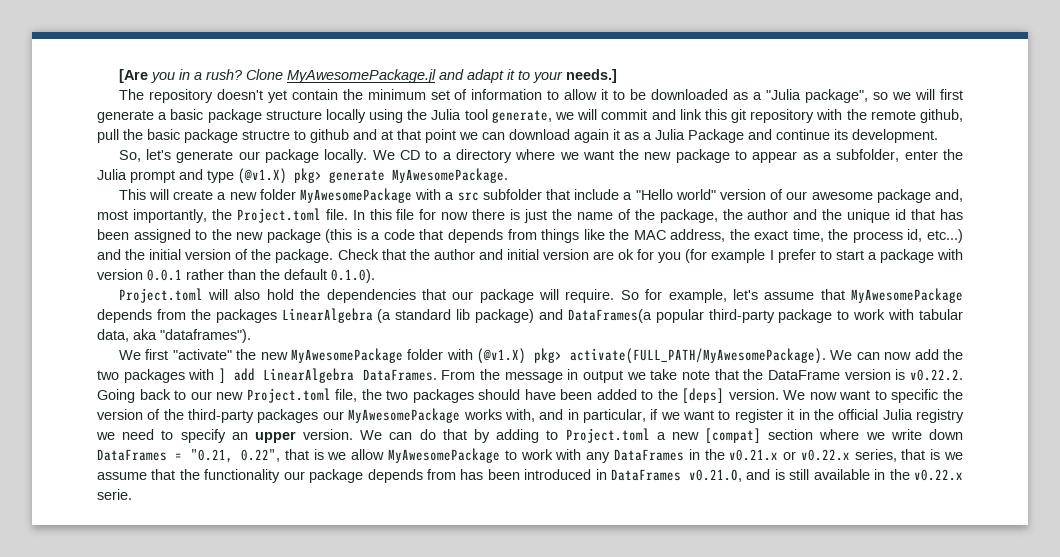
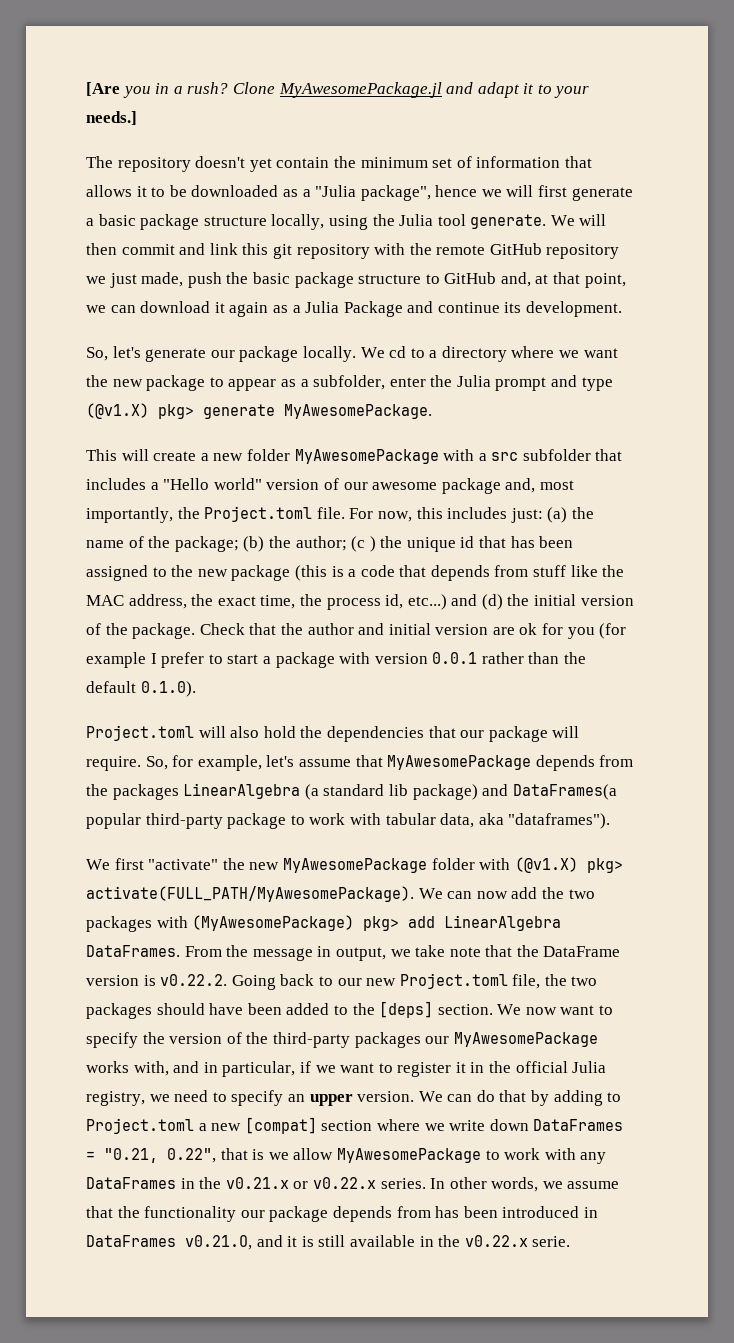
- The repository doesn't yet contain the minimum set of information to allow it to be downloaded as a "Julia package", so we will first generate a basic package structure locally using the Julia tool generate, we will commit and link this git repository with the remote github, pull the basic package structre to github and at that point we can download again it as a Julia Package and continue its development.
+ The repository doesn't yet contain the minimum set of information that allows it to be downloaded as a "Julia package", hence we will first generate a basic package structure locally, using the Julia tool generate. We will then commit and link this git repository with the remote GitHub repository we just made, push the basic package structure to GitHub and, at that point, we can download it again as a Julia Package and continue its development.
- We CD to a directory where we want the new package to appear as a subfolder, enter the Julia prompt and type (@v1.X) pkg> generate MyAwesomePackage.
+ We cd to a directory where we want the new package to appear as a subfolder, enter the Julia prompt and type (@v1.X) pkg> generate MyAwesomePackage.
- This will create a new folder MyAwesomePackage with a src subfolder that include a "Hello world" version of our awesome package and, most importantly, the Project.toml file.
+ This will create a new folder MyAwesomePackage with a src subfolder that includes a "Hello world" version of our awesome package and, most importantly, the Project.toml file.
- In this file for now there is just the name of the package, the author and the unique id that has been assigned to the new package (this is a code that depends from things like the MAC address, the exact time, the process id, etc...) and the initial version of the package.
+ For now, this includes just: (a) the name of the package; (b) the author; (c ) the unique id that has been assigned to the new package (this is a code that depends from stuff like the MAC address, the exact time, the process id, etc...) and (d) the initial version of the package.
- So for example, let's assume that MyAwesomePackage depends from the packages LinearAlgebra (a standard lib package) and DataFrames(a popular third-party package to work with tabular data, aka "dataframes").
+ So, for example, let's assume that MyAwesomePackage depends from the packages LinearAlgebra (a standard lib package) and DataFrames(a popular third-party package to work with tabular data, aka "dataframes").
- We can now add the two packages with ] add LinearAlgebra DataFrames.
+ We can now add the two packages with (MyAwesomePackage) pkg> add LinearAlgebra DataFrames.
- From the message in output we take note that the DataFrame version is v0.22.2. Going back to our new Project.toml file, the two packages should have been added to the [deps] version.
+ From the message in output, we take note that the DataFrame version is v0.22.2. Going back to our new Project.toml file, the two packages should have been added to the [deps] section.
- We now want to specific the version of the third-party packages our MyAwesomePackage works with, and in particular, if we want to register it in the official Julia registry we need to specify an upper version.
+ We now want to specify the version of the third-party packages our MyAwesomePackage works with, and in particular, if we want to register it in the official Julia registry, we need to specify an upper version.
- We can do that by adding to Project.toml a new [compat] section where we write down DataFrames = "0.21, 0.22", that is we allow MyAwesomePackage to work with any DataFrames in the v0.21.x or v0.22.x series, that is we assume that the functionality our package depends from has been introduced in DataFrames v0.21.O, and is still available in the v0.22.x serie.
+ We can do that by adding to Project.toml a new [compat] section where we write down DataFrames = "0.21, 0.22", that is we allow MyAwesomePackage to work with any DataFrames in the v0.21.x or v0.22.x series. In other words, we assume that the functionality our package depends from has been introduced in DataFrames v0.21.O, and it is still available in the v0.22.x serie.

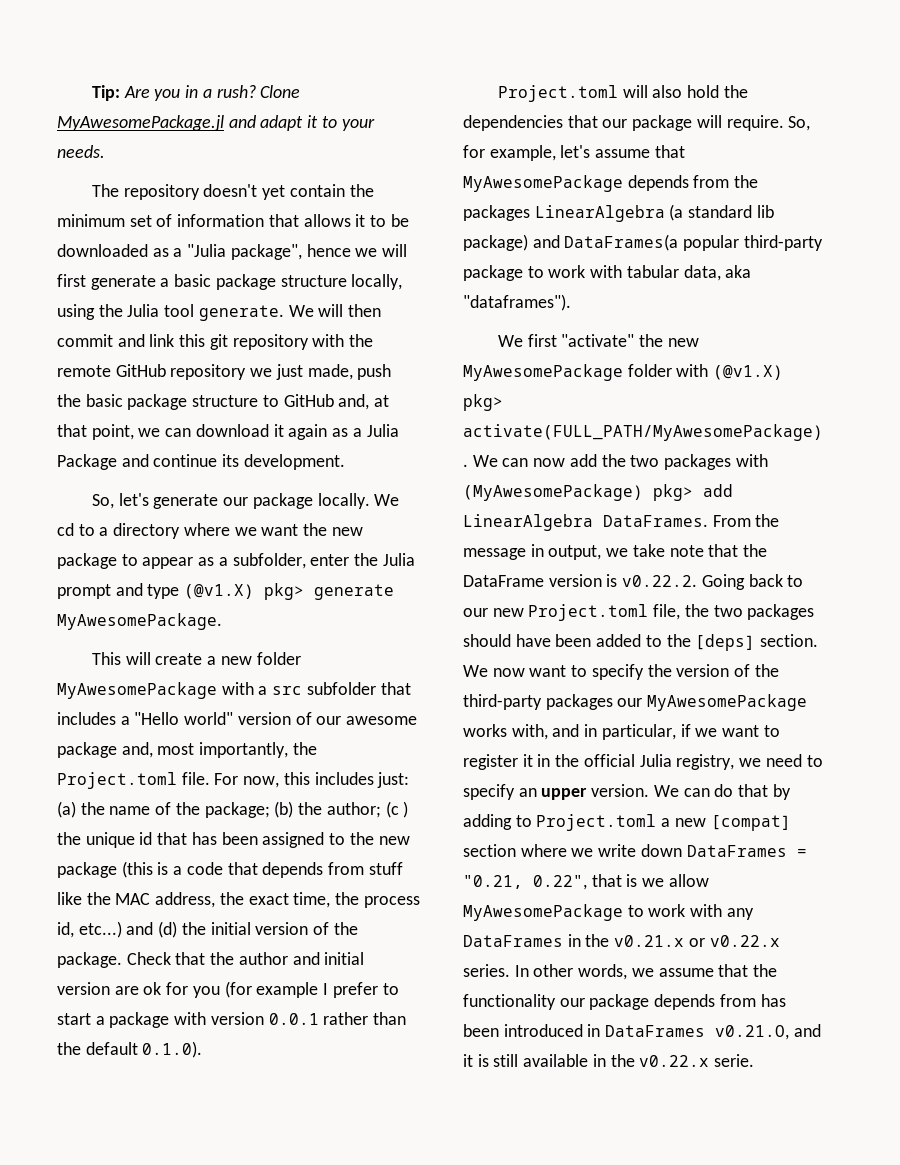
- [Are you in a rush?
+ Tip: Are you in a rush?
- Clone MyAwesomePackage.jl and adapt it to your needs.]
+ Clone MyAwesomePackage.jl and adapt it to your needs.

